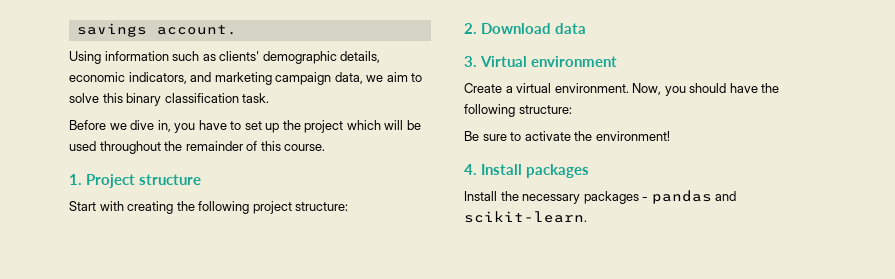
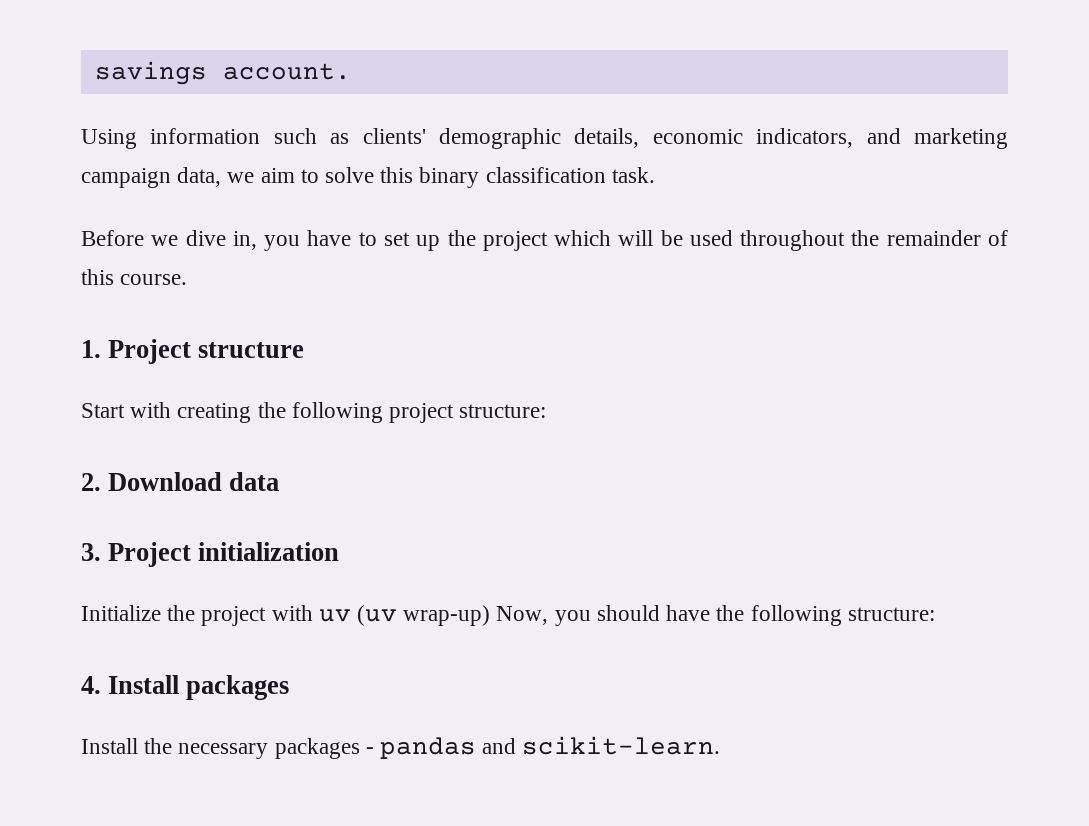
- 3. Virtual environment
- Create a virtual environment. Now, you should have the following structure:
+ 3. Project initialization
+ Initialize the project with uv (uv wrap-up) Now, you should have the following structure:
- Be sure to activate the environment!

